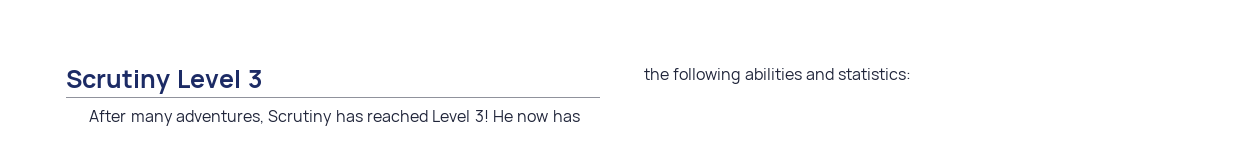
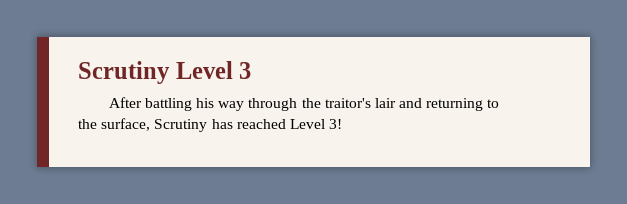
- After many adventures, Scrutiny has reached Level 3! He now has the following abilities and statistics:
+ After battling his way through the traitor's lair and returning to the surface, Scrutiny has reached Level 3!

